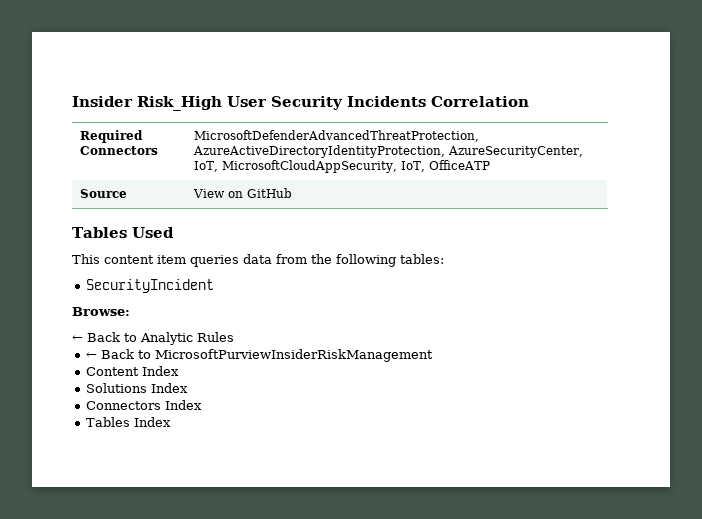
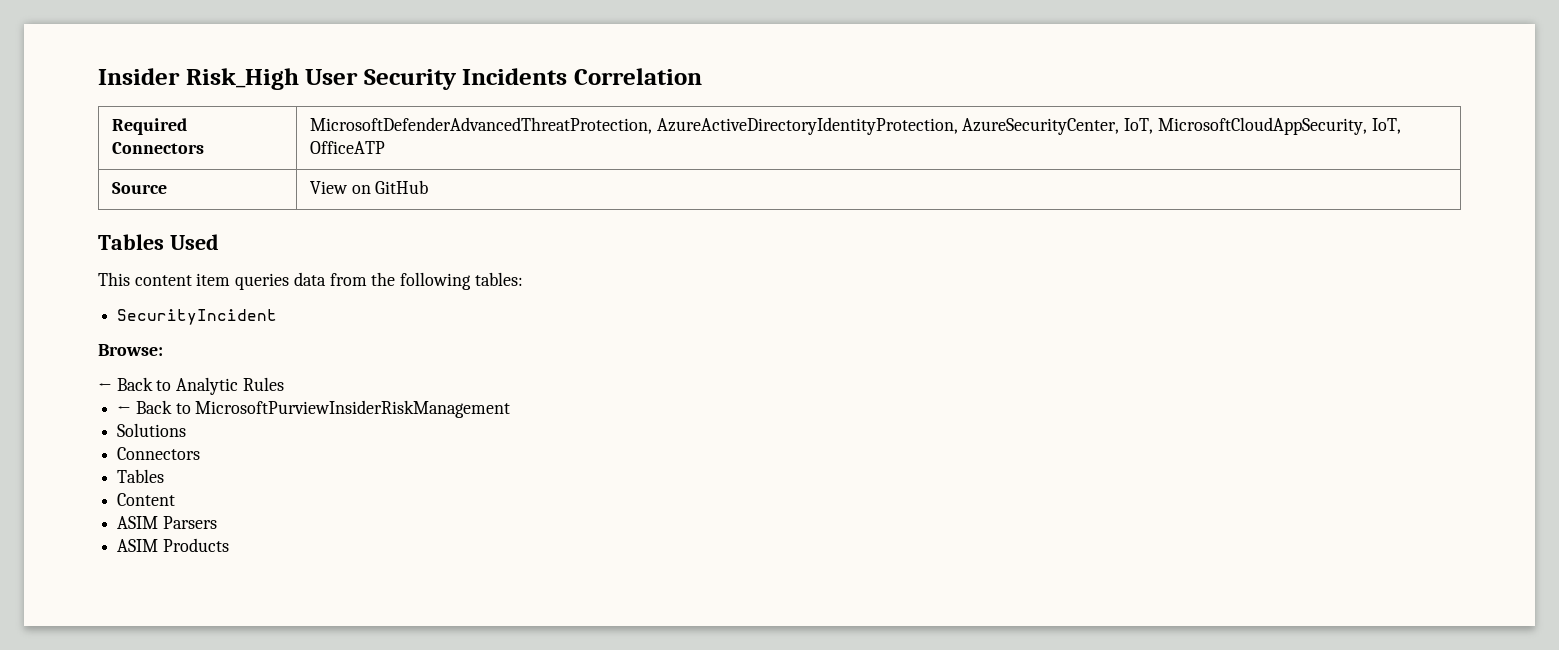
- Content Index
- Solutions Index
- Connectors Index
- Tables Index
+ Solutions
+ Connectors
+ Tables
+ Content
+ ASIM Parsers
+ ASIM Products

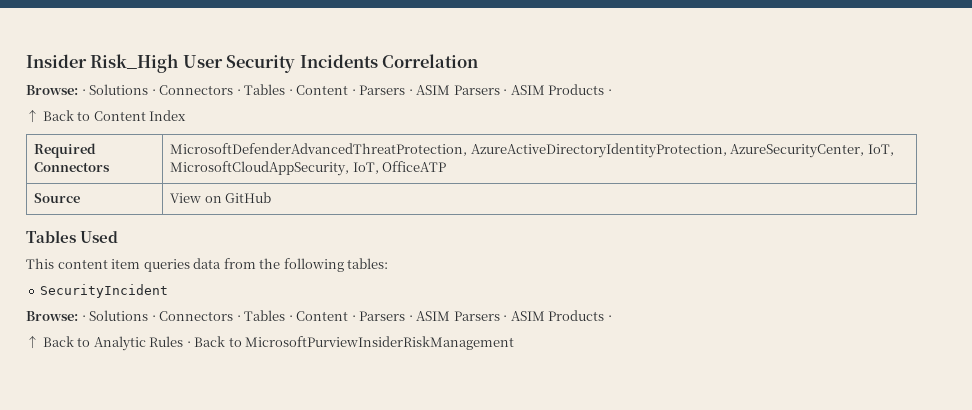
  Insider Risk_High User Security Incidents Correlation
+ Browse: · Solutions · Connectors · Tables · Content · Parsers · ASIM Parsers · ASIM Products ·
+ ↑ Back to Content Index
  SecurityIncident
- Browse:
- ← Back to Analytic Rules
- ← Back to MicrosoftPurviewInsiderRiskManagement
+ Browse: · Solutions · Connectors · Tables · Content · Parsers · ASIM Parsers · ASIM Products ·
+ ↑ Back to Analytic Rules · Back to MicrosoftPurviewInsiderRiskManagement
- Solutions
- Connectors
- Tables
- Content
- ASIM Parsers
- ASIM Products

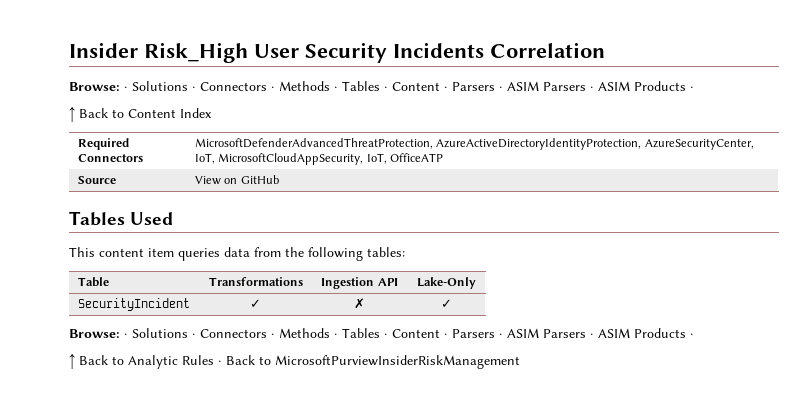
  Insider Risk_High User Security Incidents Correlation
- Browse: · Solutions · Connectors · Tables · Content · Parsers · ASIM Parsers · ASIM Products ·
+ Browse: · Solutions · Connectors · Methods · Tables · Content · Parsers · ASIM Parsers · ASIM Products ·
- SecurityIncident
- Browse: · Solutions · Connectors · Tables · Content · Parsers · ASIM Parsers · ASIM Products ·
+ Table | Transformations | Ingestion API | Lake-Only
+ SecurityIncident | ✓ | ✗ | ✓
+ Browse: · Solutions · Connectors · Methods · Tables · Content · Parsers · ASIM Parsers · ASIM Products ·

